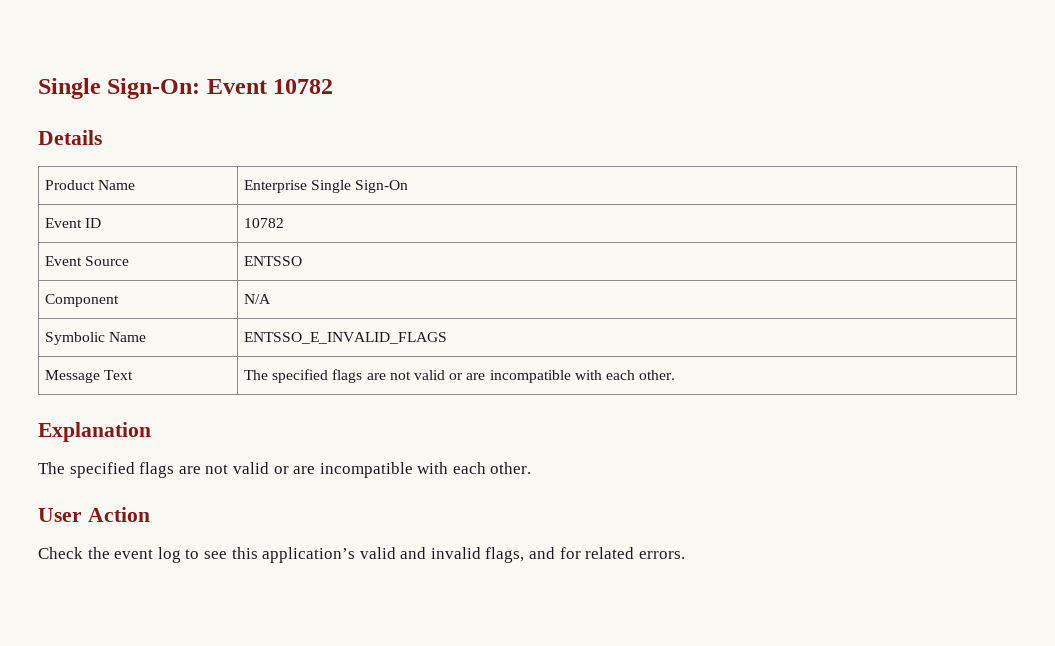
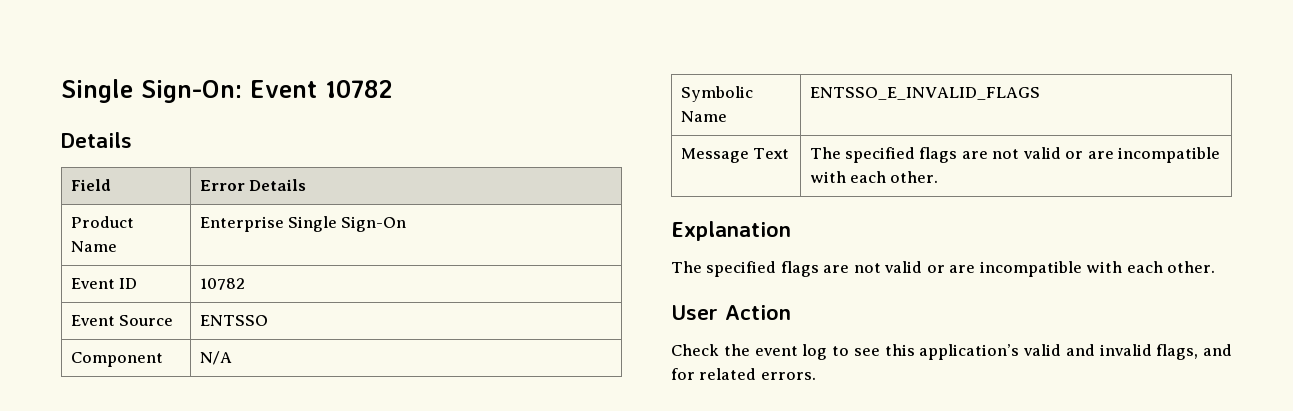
+ Field | Error Details

